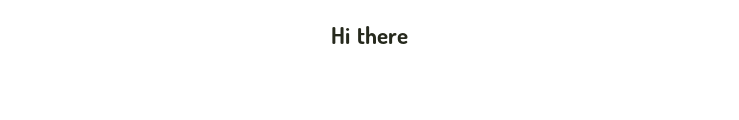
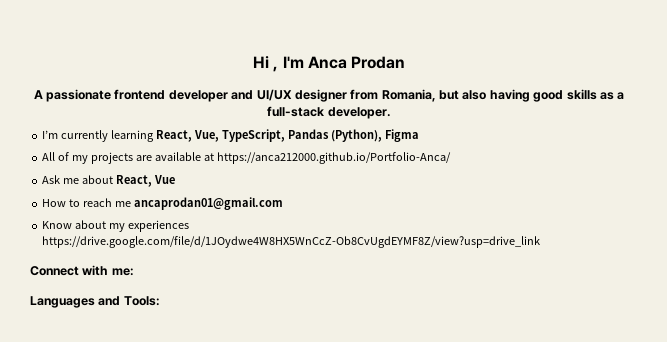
- Hi there
+ Hi , I'm Anca Prodan
+ A passionate frontend developer and UI/UX designer from Romania, but also having good skills as a full-stack developer.
+ I’m currently learning React, Vue, TypeScript, Pandas (Python), Figma
+ All of my projects are available at https://anca212000.github.io/Portfolio-Anca/
+ Ask me about React, Vue
+ How to reach me ancaprodan01@gmail.com
+ Know about my experiences https://drive.google.com/file/d/1JOydwe4W8HX5WnCcZ-Ob8CvUgdEYMF8Z/view?usp=drive_link
+ Connect with me:
+ Languages and Tools:

